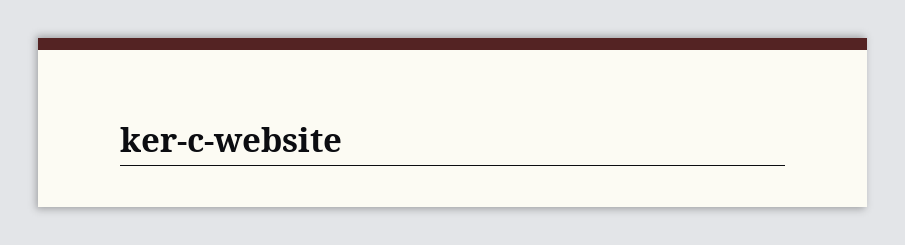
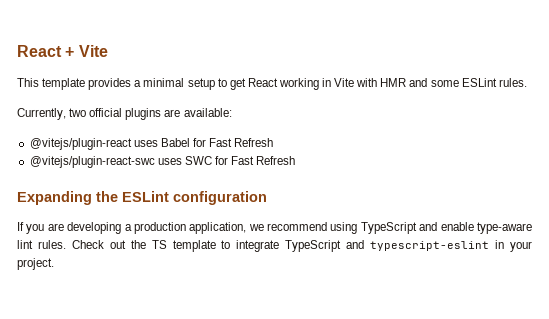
- ker-c-website
+ React + Vite
+ This template provides a minimal setup to get React working in Vite with HMR and some ESLint rules.
+ Currently, two official plugins are available:
+ @vitejs/plugin-react uses Babel for Fast Refresh
+ @vitejs/plugin-react-swc uses SWC for Fast Refresh
+ Expanding the ESLint configuration
+ If you are developing a production application, we recommend using TypeScript and enable type-aware lint rules. Check out the TS template to integrate TypeScript and typescript-eslint in your project.

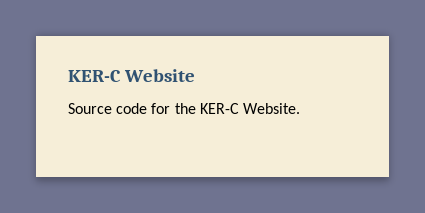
- React + Vite
- This template provides a minimal setup to get React working in Vite with HMR and some ESLint rules.
- Currently, two official plugins are available:
- @vitejs/plugin-react uses Babel for Fast Refresh
- @vitejs/plugin-react-swc uses SWC for Fast Refresh
- Expanding the ESLint configuration
- If you are developing a production application, we recommend using TypeScript and enable type-aware lint rules. Check out the TS template to integrate TypeScript and typescript-eslint in your project.
+ KER-C Website
+ Source code for the KER-C Website.

